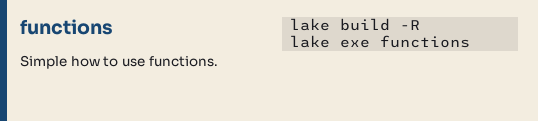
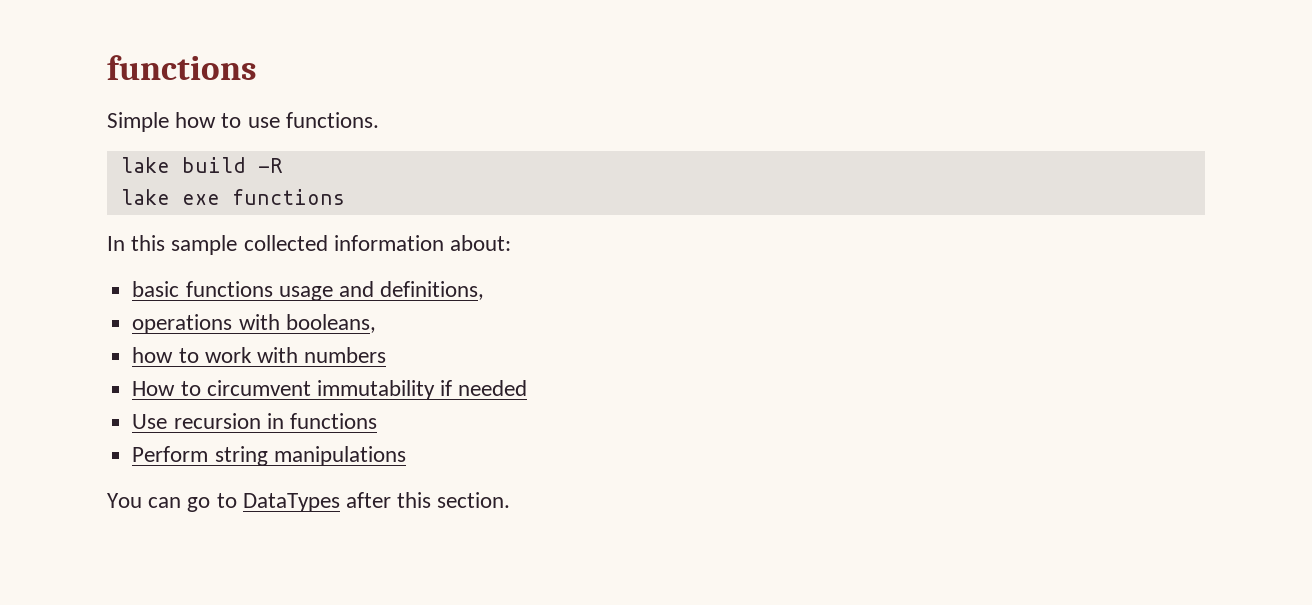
+ In this sample collected information about:
+ basic functions usage and definitions,
+ operations with booleans,
+ how to work with numbers
+ How to circumvent immutability if needed
+ Use recursion in functions
+ Perform string manipulations
+ You can go to DataTypes after this section.

